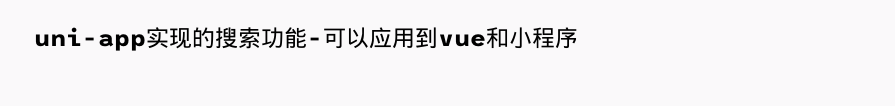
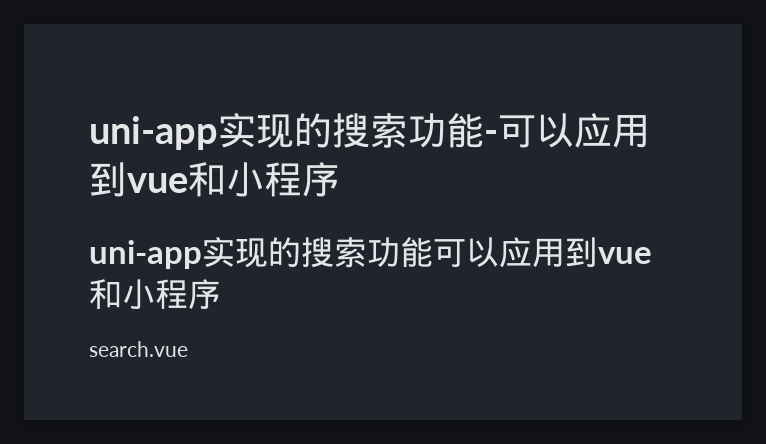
+ uni-app实现的搜索功能可以应用到vue和小程序
+ search.vue

